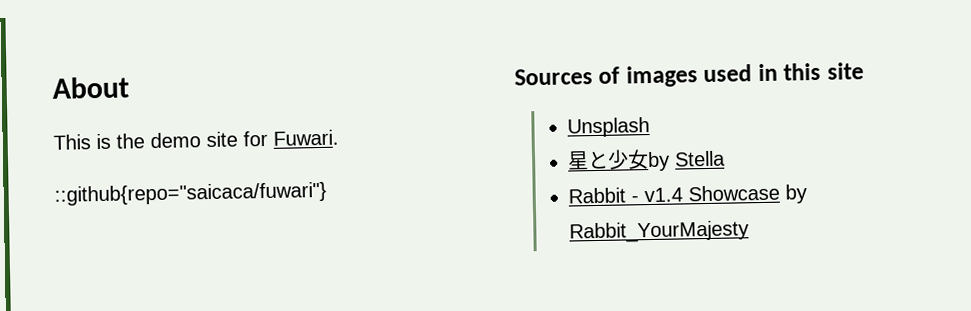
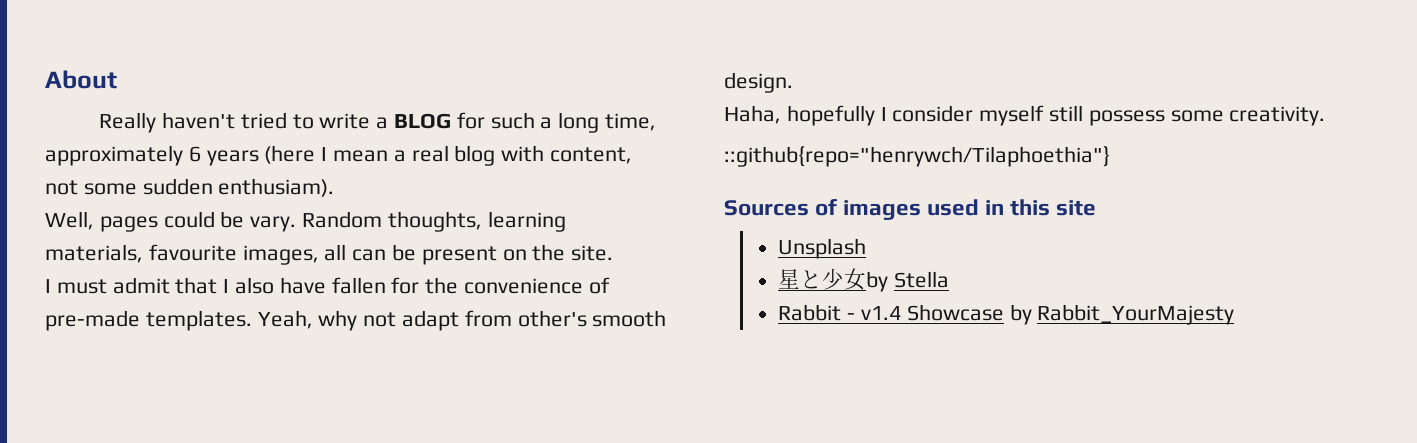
- This is the demo site for Fuwari.
- ::github{repo="saicaca/fuwari"}
+ Really haven't tried to write a BLOG for such a long time, approximately 6 years (here I mean a real blog with content, not some sudden enthusiam).
+ Well, pages could be vary. Random thoughts, learning materials, favourite images, all can be present on the site.
+ I must admit that I also have fallen for the convenience of pre-made templates. Yeah, why not adapt from other's smooth design.
+ Haha, hopefully I consider myself still possess some creativity.
+ ::github{repo="henrywch/Tilaphoethia"}

